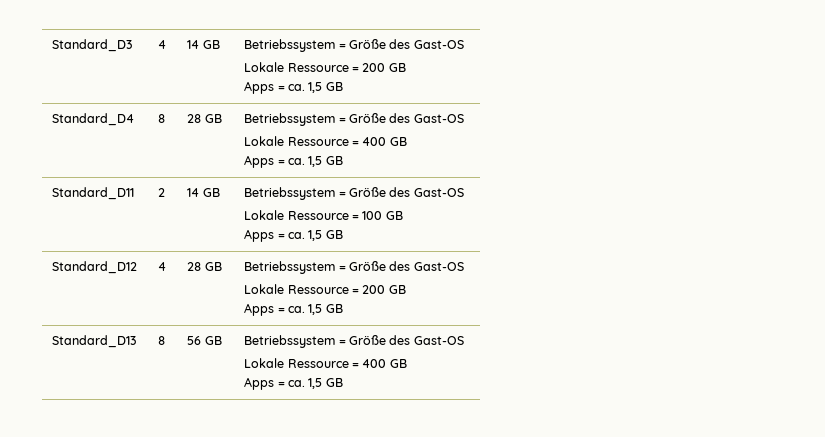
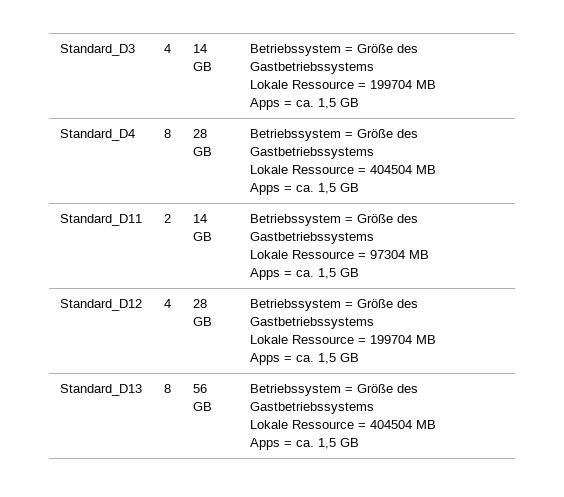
- Standard_D3 | 4 | 14 GB | Betriebssystem = Größe des Gast-OS
- Lokale Ressource = 200 GB
+ Standard_D3 | 4 | 14 GB | Betriebssystem = Größe des Gastbetriebssystems
+ Lokale Ressource = 199704 MB
- Standard_D4 | 8 | 28 GB | Betriebssystem = Größe des Gast-OS
- Lokale Ressource = 400 GB
+ Standard_D4 | 8 | 28 GB | Betriebssystem = Größe des Gastbetriebssystems
+ Lokale Ressource = 404504 MB
- Standard_D11 | 2 | 14 GB | Betriebssystem = Größe des Gast-OS
- Lokale Ressource = 100 GB
+ Standard_D11 | 2 | 14 GB | Betriebssystem = Größe des Gastbetriebssystems
+ Lokale Ressource = 97304 MB
- Standard_D12 | 4 | 28 GB | Betriebssystem = Größe des Gast-OS
- Lokale Ressource = 200 GB
+ Standard_D12 | 4 | 28 GB | Betriebssystem = Größe des Gastbetriebssystems
+ Lokale Ressource = 199704 MB
- Standard_D13 | 8 | 56 GB | Betriebssystem = Größe des Gast-OS
- Lokale Ressource = 400 GB
+ Standard_D13 | 8 | 56 GB | Betriebssystem = Größe des Gastbetriebssystems
+ Lokale Ressource = 404504 MB

